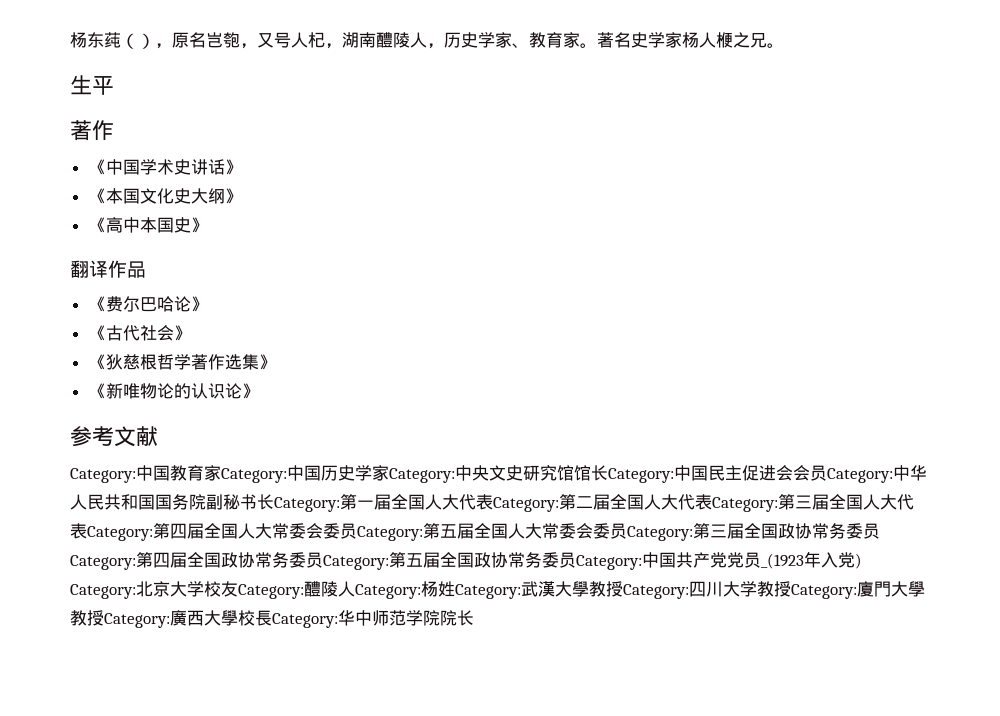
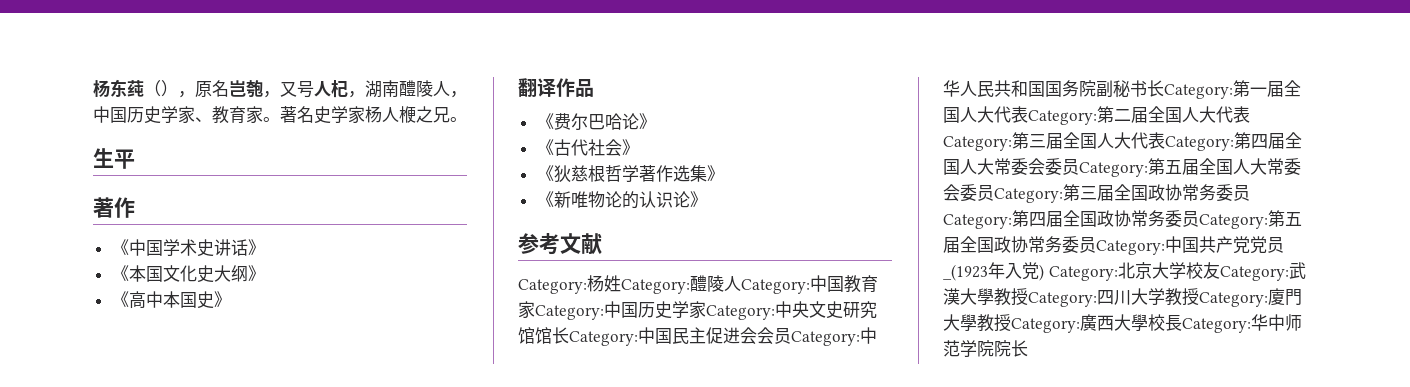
- 杨东莼（），原名岂匏，又号人杞，湖南醴陵人，历史学家、教育家。
+ 杨东莼（），原名岂匏，又号人杞，湖南醴陵人，中国历史学家、教育家。
+ 杨姓Category:醴陵人Category:
- 醴陵人Category:杨姓Category:

